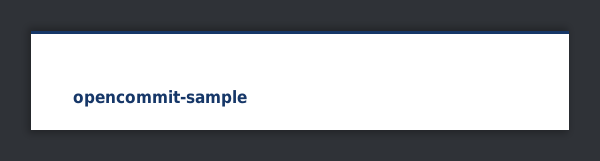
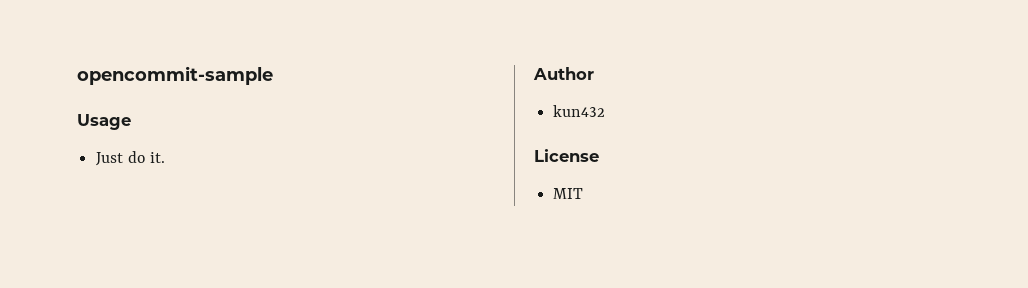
+ Usage
+ Just do it.
+ Author
+ kun432
+ License
+ MIT

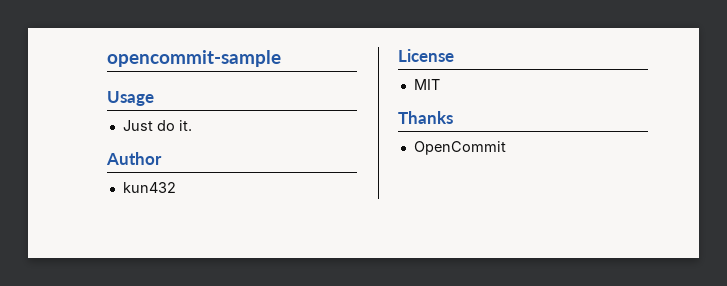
+ Thanks
+ OpenCommit

